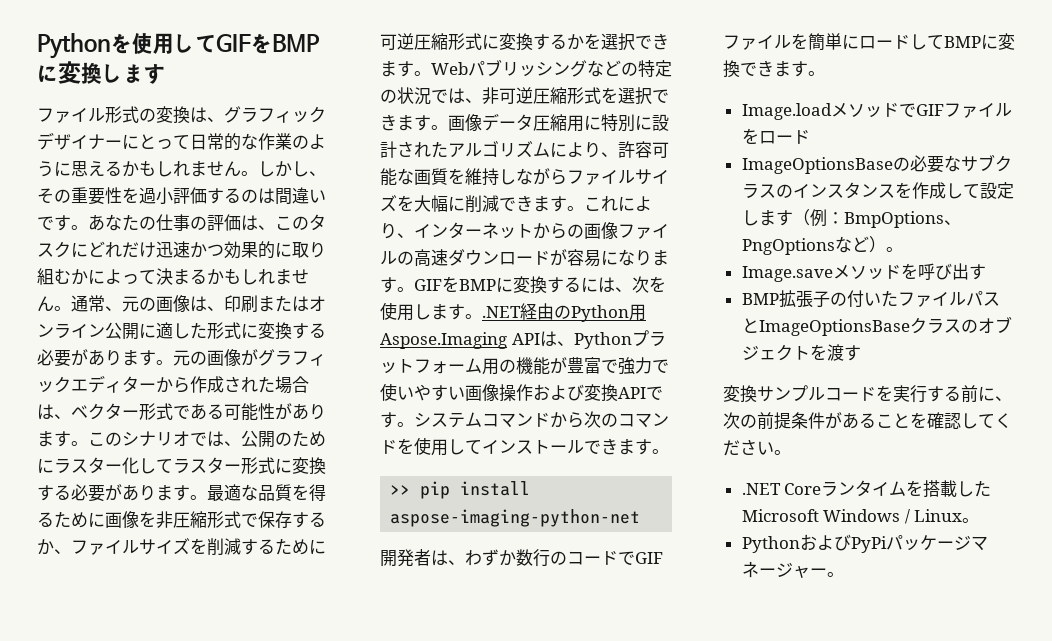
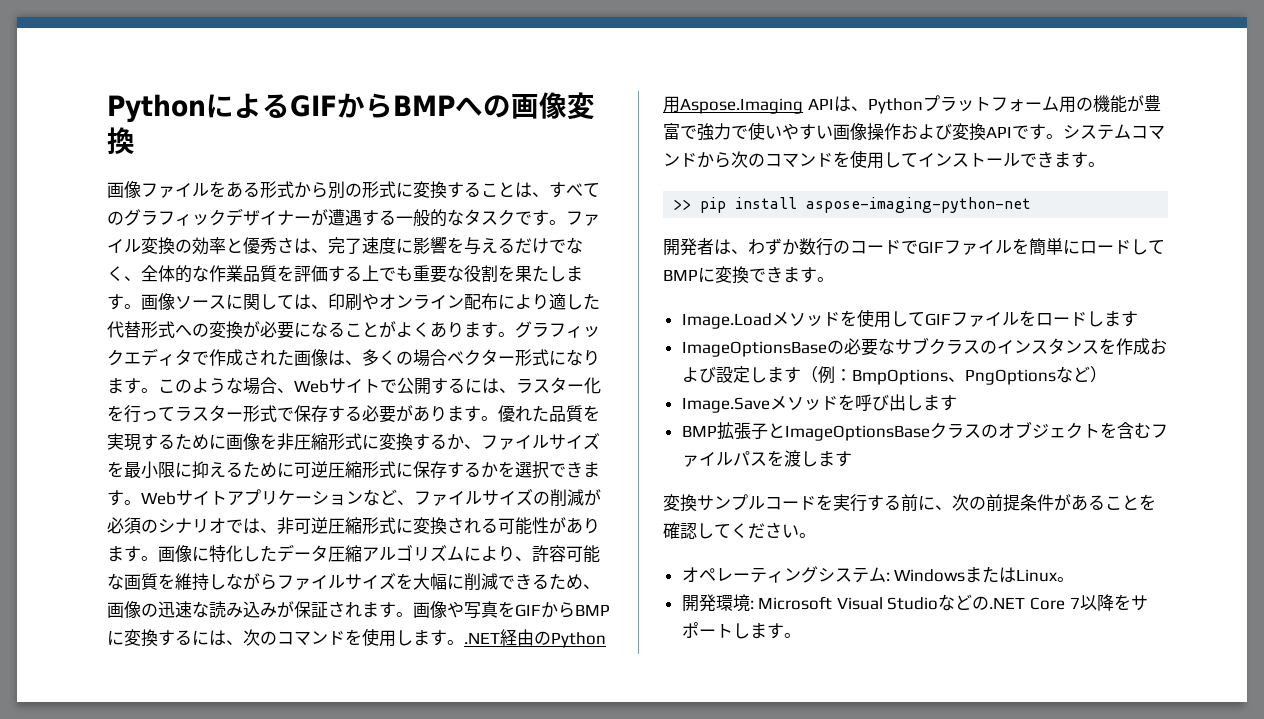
- Pythonを使用してGIFをBMPに変換します
- ファイル形式の変換は、グラフィックデザイナーにとって日常的な作業のように思えるかもしれません。しかし、その重要性を過小評価するのは間違いです。あなたの仕事の評価は、このタスクにどれだけ迅速かつ効果的に取り組むかによって決まるかもしれません。通常、元の画像は、印刷またはオンライン公開に適した形式に変換する必要があります。元の画像がグラフィックエディターから作成された場合は、ベクター形式である可能性があります。このシナリオでは、公開のためにラスター化してラスター形式に変換する必要があります。最適な品質を得るために画像を非圧縮形式で保存するか、ファイルサイズを削減するために可逆圧縮形式に変換するかを選択できます。
+ PythonによるGIFからBMPへの画像変換
+ 画像ファイルをある形式から別の形式に変換することは、すべてのグラフィックデザイナーが遭遇する一般的なタスクです。ファイル変換の効率と優秀さは、完了速度に影響を与えるだけでなく、全体的な作業品質を評価する上でも重要な役割を果たします。画像ソースに関しては、印刷やオンライン配布により適した代替形式への変換が必要になることがよくあります。グラフィックエディタで作成された画像は、多くの場合ベクター形式になります。このような場合、Webサイトで公開するには、ラスター化を行ってラスター形式で保存する必要があります。優れた品質を実現するために画像を非圧縮形式に変換するか、ファイルサイズを最小限に抑えるために可逆圧縮形式に保存するかを選択できます。
- Webパブリッシングなどの特定の状況では、非可逆圧縮形式を選択できます。画像データ圧縮用に特別に設計されたアルゴリズムにより、許容可能な画質を維持しながらファイルサイズを大幅に削減できます。これにより、インターネットからの画像ファイルの高速ダウンロードが容易になります。GIFをBMPに変換するには、次を使用します。.NET経由のPython用Aspose.Imaging APIは、Pythonプラットフォーム用の機能が豊富で強力で使いやすい画像操作および変換APIです。
+ Webサイトアプリケーションなど、ファイルサイズの削減が必須のシナリオでは、非可逆圧縮形式に変換される可能性があります。画像に特化したデータ圧縮アルゴリズムにより、許容可能な画質を維持しながらファイルサイズを大幅に削減できるため、画像の迅速な読み込みが保証されます。画像や写真をGIFからBMPに変換するには、次のコマンドを使用します。.NET経由のPython用Aspose.Imaging APIは、Pythonプラットフォーム用の機能が豊富で強力で使いやすい画像操作および変換APIです。
- Image.loadメソッドでGIFファイルをロード
+ Image.Loadメソッドを使用してGIFファイルをロードします
- ImageOptionsBaseの必要なサブクラスのインスタンスを作成して設定します（例：BmpOptions、PngOptionsなど）。
- Image.saveメソッドを呼び出す
+ ImageOptionsBaseの必要なサブクラスのインスタンスを作成および設定します（例：BmpOptions、PngOptionsなど）
+ Image.Saveメソッドを呼び出します
- BMP拡張子の付いたファイルパスとImageOptionsBaseクラスのオブジェクトを渡す
+ BMP拡張子とImageOptionsBaseクラスのオブジェクトを含むファイルパスを渡します
- .NET Coreランタイムを搭載したMicrosoft Windows / Linux。
- PythonおよびPyPiパッケージマネージャー。
+ オペレーティングシステム: WindowsまたはLinux。
+ 開発環境: Microsoft Visual Studioなどの.NET Core 7以降をサポートします。

